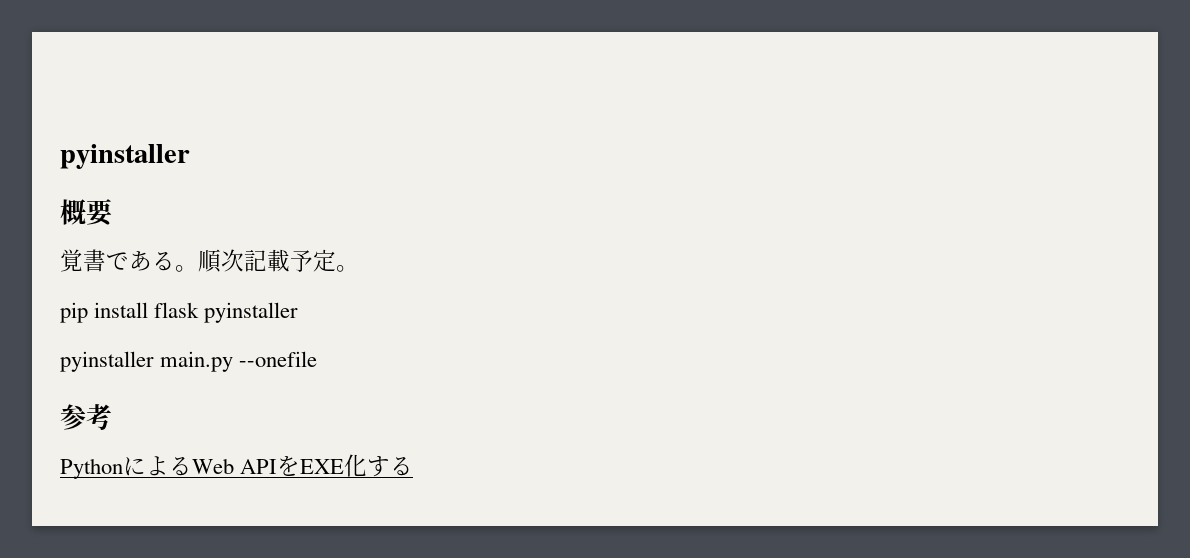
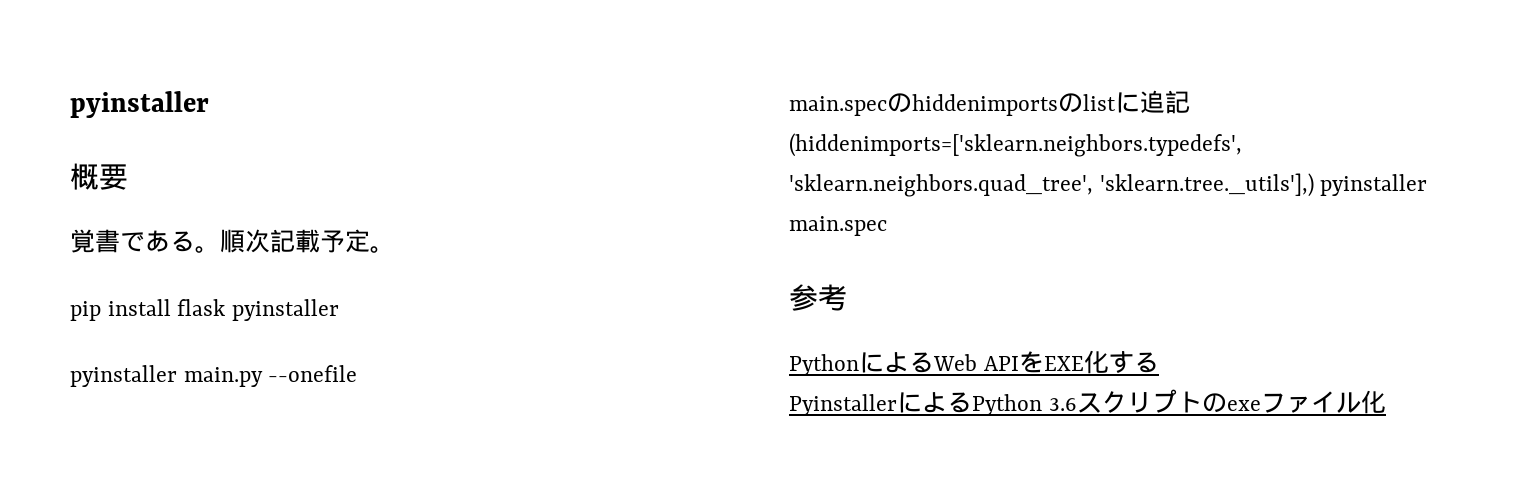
+ main.specのhiddenimportsのlistに追記(hiddenimports=['sklearn.neighbors.typedefs', 'sklearn.neighbors.quad_tree', 'sklearn.tree._utils'],) pyinstaller main.spec
+ PyinstallerによるPython 3.6スクリプトのexeファイル化

